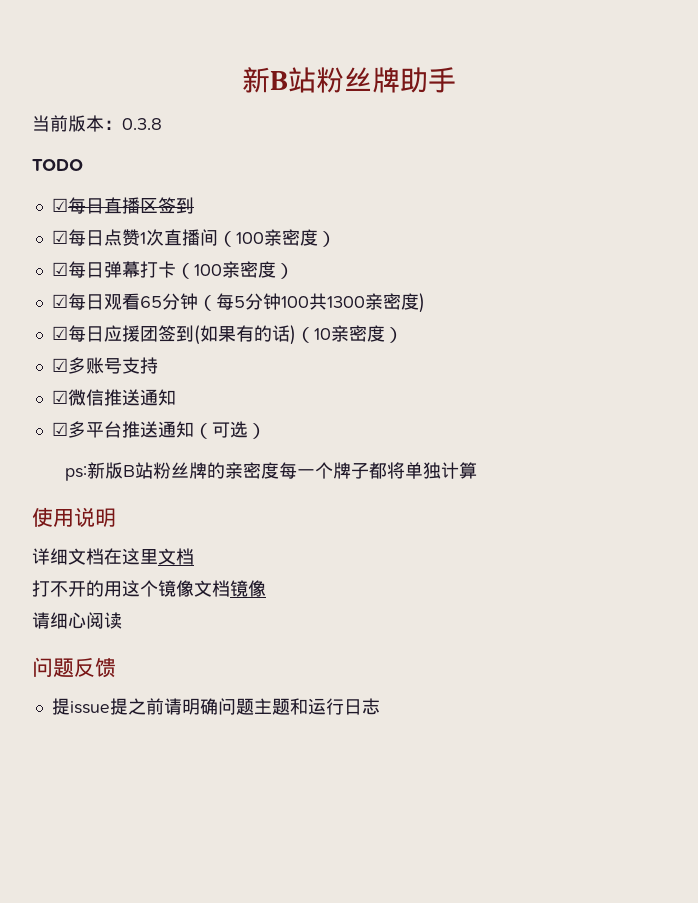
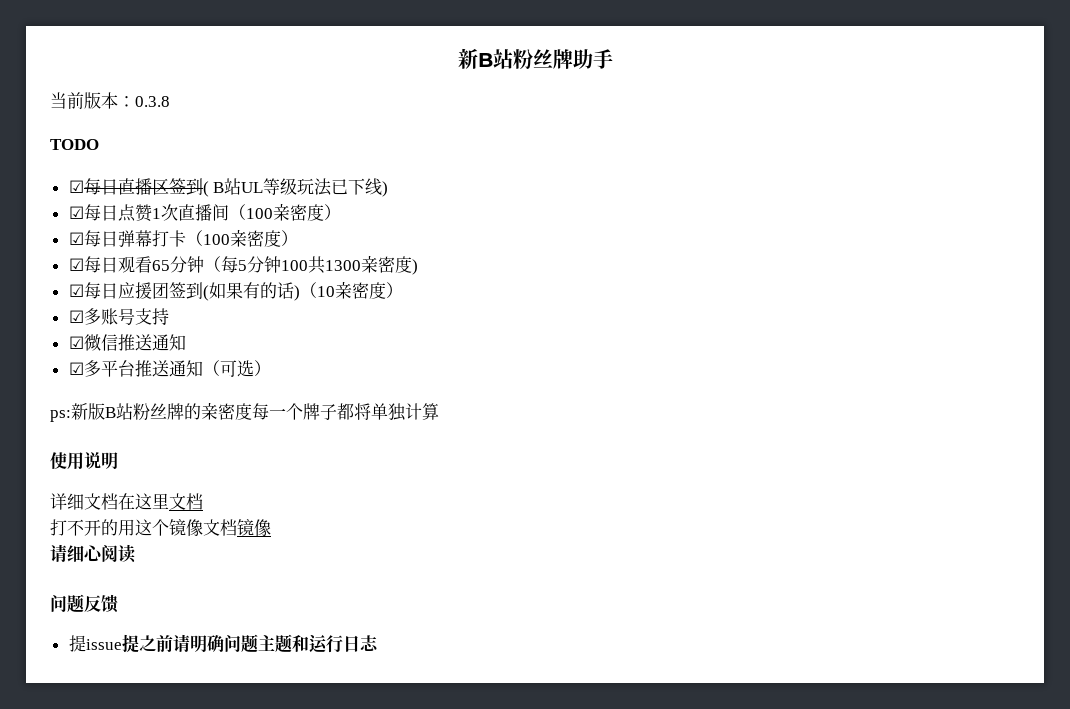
- ☑每日直播区签到
+ ☑每日直播区签到( B站UL等级玩法已下线)

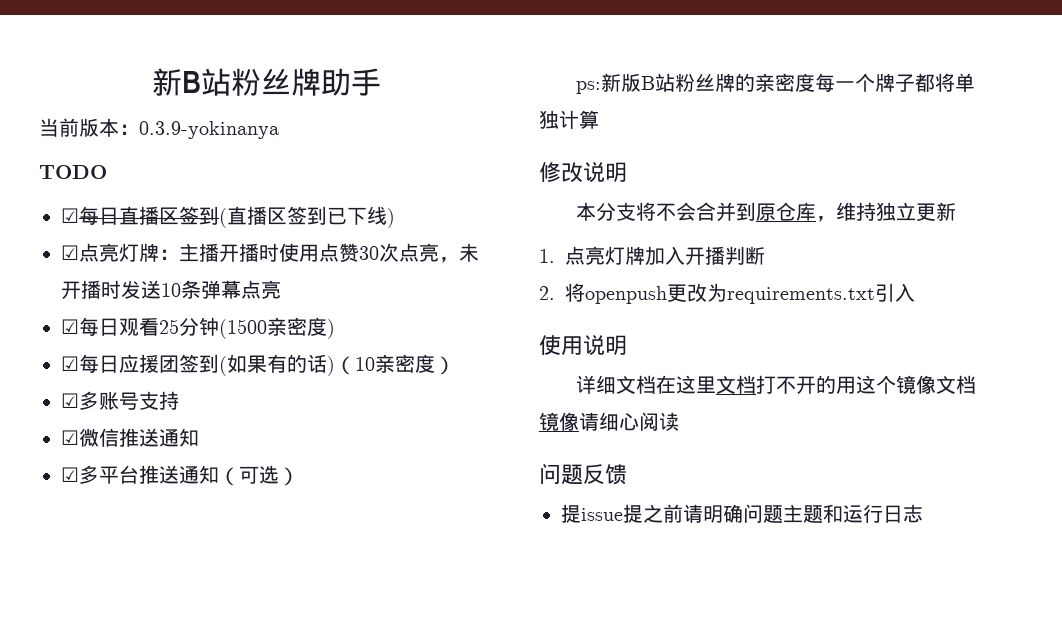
- 当前版本：0.3.8
+ 当前版本：0.3.9-yokinanya
- ☑每日直播区签到( B站UL等级玩法已下线)
+ ☑每日直播区签到(直播区签到已下线)
- ☑每日点赞1次直播间（100亲密度）
- ☑每日弹幕打卡（100亲密度）
- ☑每日观看65分钟（每5分钟100共1300亲密度)
+ ☑点亮灯牌：主播开播时使用点赞30次点亮，未开播时发送10条弹幕点亮
+ ☑每日观看25分钟(1500亲密度)
+ 修改说明
+ 本分支将不会合并到原仓库，维持独立更新
+ 1.点亮灯牌加入开播判断
+ 2.将openpush更改为requirements.txt引入
- 详细文档在这里文档
- 打不开的用这个镜像文档镜像
- 请细心阅读
+ 详细文档在这里文档打不开的用这个镜像文档镜像请细心阅读

